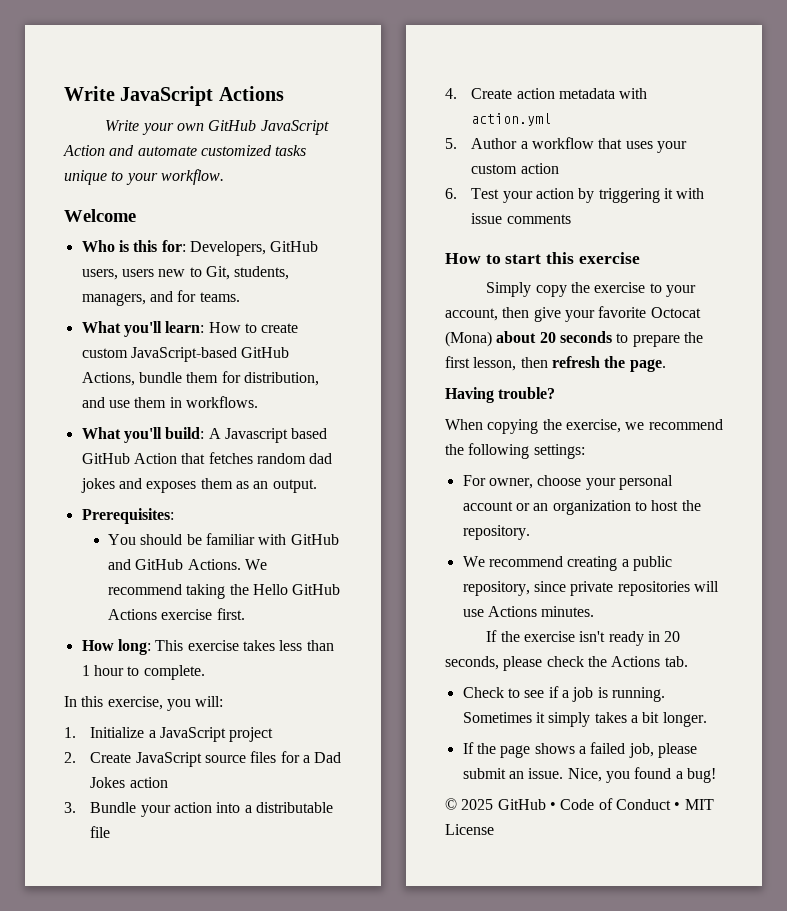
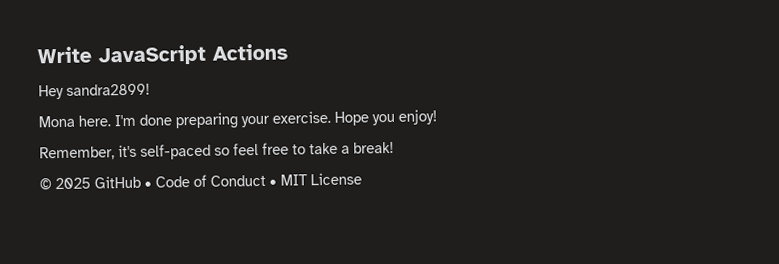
- Write your own GitHub JavaScript Action and automate customized tasks unique to your workflow.
- Welcome
- Who is this for: Developers, GitHub users, users new to Git, students, managers, and for teams.
- What you'll learn: How to create custom JavaScript-based GitHub Actions, bundle them for distribution, and use them in workflows.
- What you'll build: A Javascript based GitHub Action that fetches random dad jokes and exposes them as an output.
- Prerequisites:
- You should be familiar with GitHub and GitHub Actions. We recommend taking the Hello GitHub Actions exercise first.
- How long: This exercise takes less than 1 hour to complete.
- In this exercise, you will:
- 1. Initialize a JavaScript project
- 2. Create JavaScript source files for a Dad Jokes action
- 3. Bundle your action into a distributable file
- 4. Create action metadata with action.yml
- 5. Author a workflow that uses your custom action
- 6. Test your action by triggering it with issue comments
- How to start this exercise
- Simply copy the exercise to your account, then give your favorite Octocat (Mona) about 20 seconds to prepare the first lesson, then refresh the page.
- Having trouble?
- When copying the exercise, we recommend the following settings:
- For owner, choose your personal account or an organization to host the repository.
- We recommend creating a public repository, since private repositories will use Actions minutes.
- If the exercise isn't ready in 20 seconds, please check the Actions tab.
- Check to see if a job is running. Sometimes it simply takes a bit longer.
- If the page shows a failed job, please submit an issue. Nice, you found a bug!
+ Hey sandra2899!
+ Mona here. I'm done preparing your exercise. Hope you enjoy!
+ Remember, it's self-paced so feel free to take a break!

